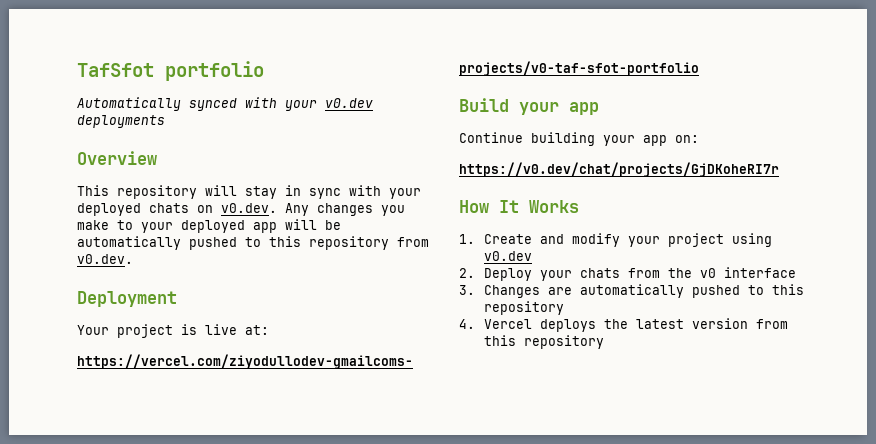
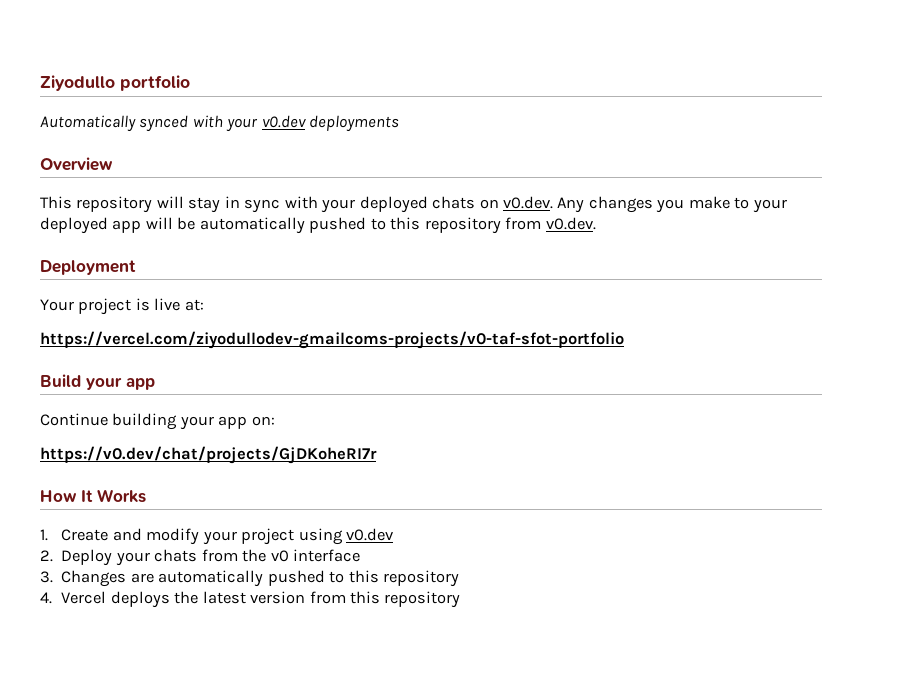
- TafSfot portfolio
+ Ziyodullo portfolio

